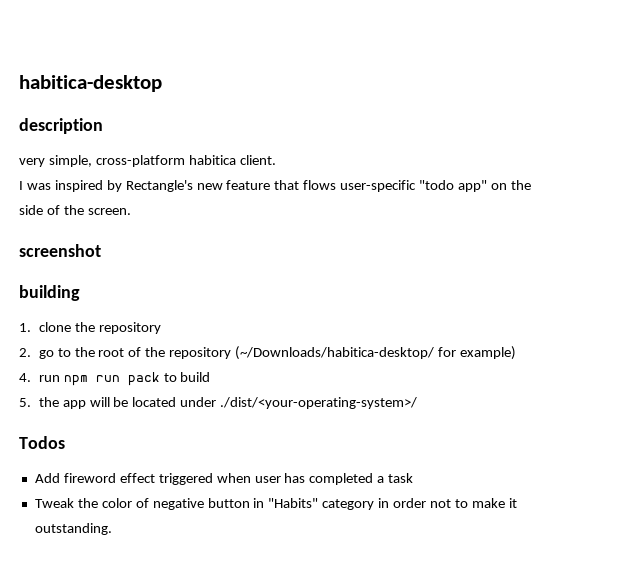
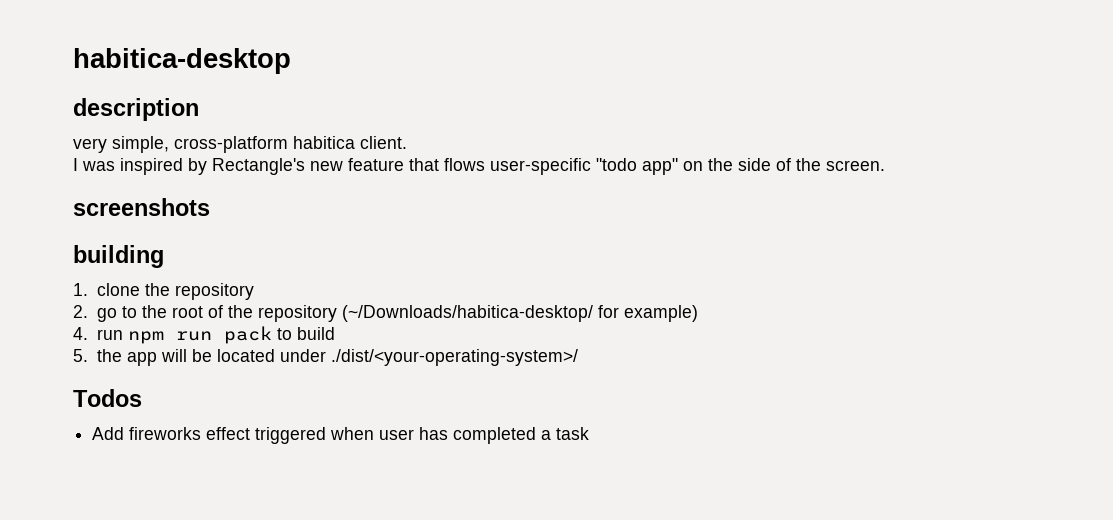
- screenshot
+ screenshots
- Add fireword effect triggered when user has completed a task
+ Add fireworks effect triggered when user has completed a task
- Tweak the color of negative button in "Habits" category in order not to make it outstanding.

